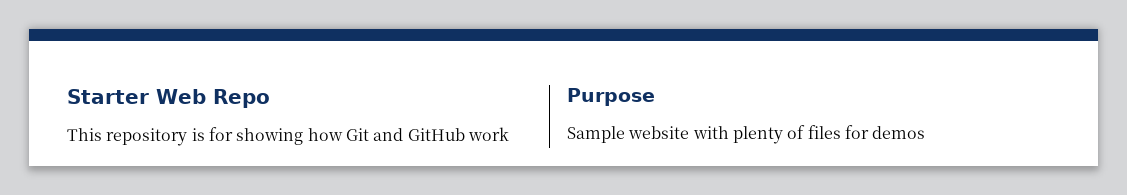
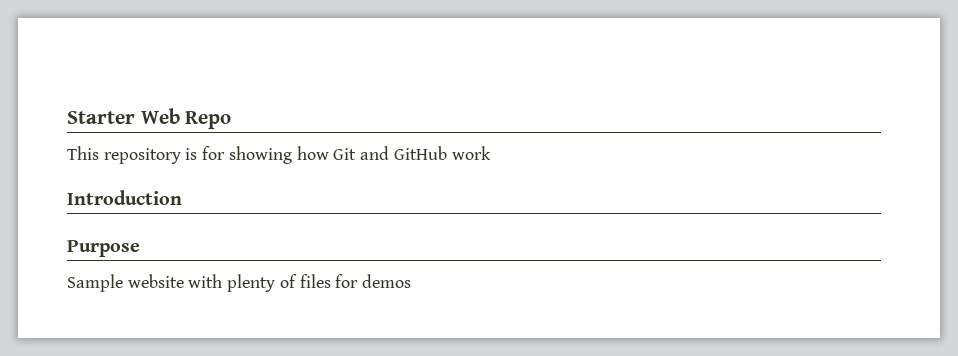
+ Introduction

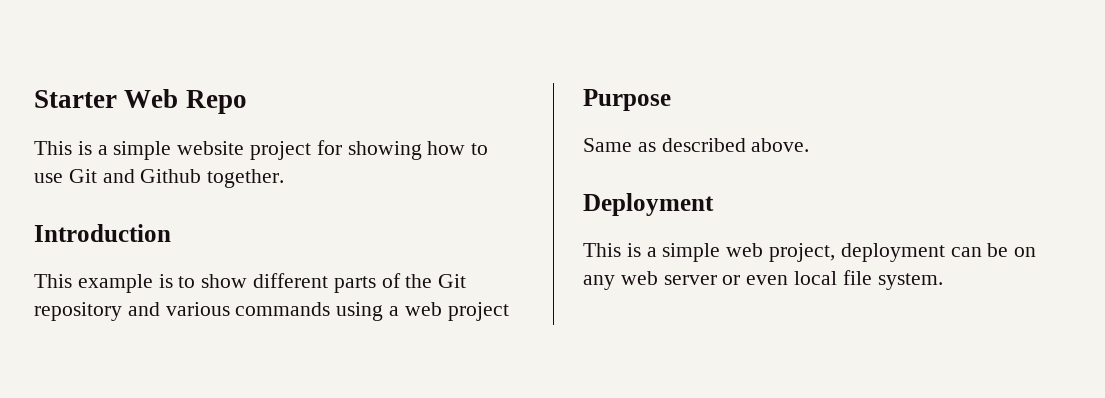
- This repository is for showing how Git and GitHub work
+ This is a simple website project for showing how to use Git and Github together.
  Introduction
+ This example is to show different parts of the Git repository and various commands using a web project
  Purpose
- Sample website with plenty of files for demos
+ Same as described above.
+ Deployment
+ This is a simple web project, deployment can be on any web server or even local file system.

